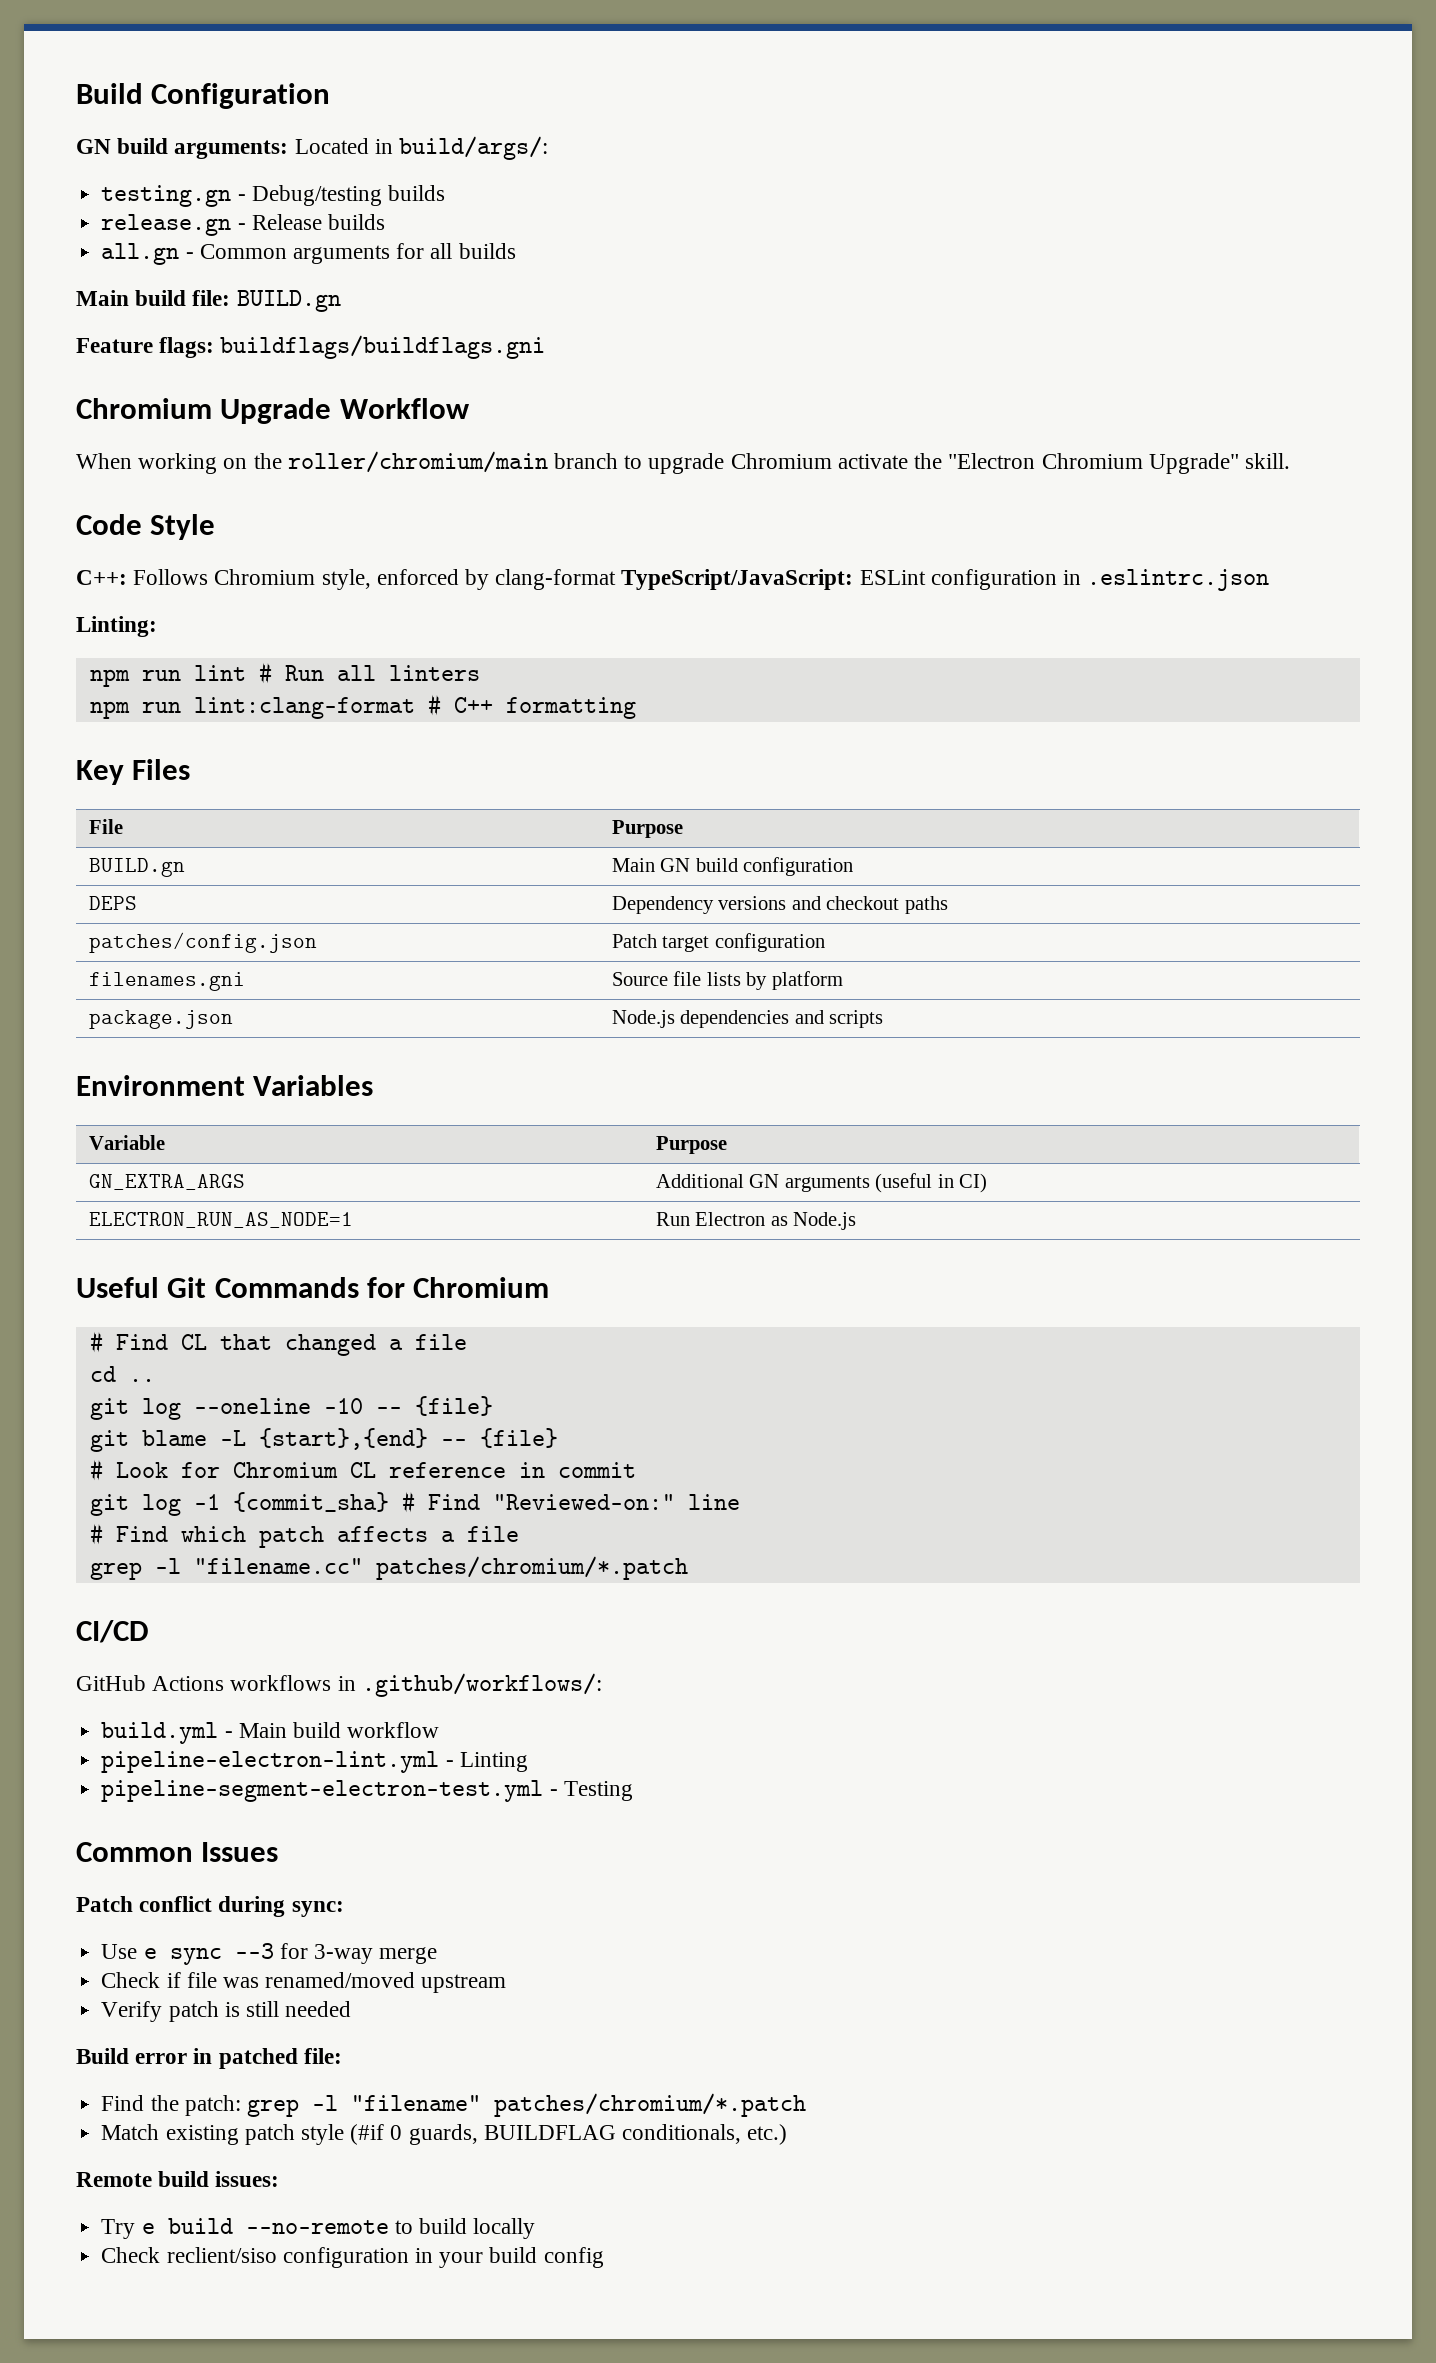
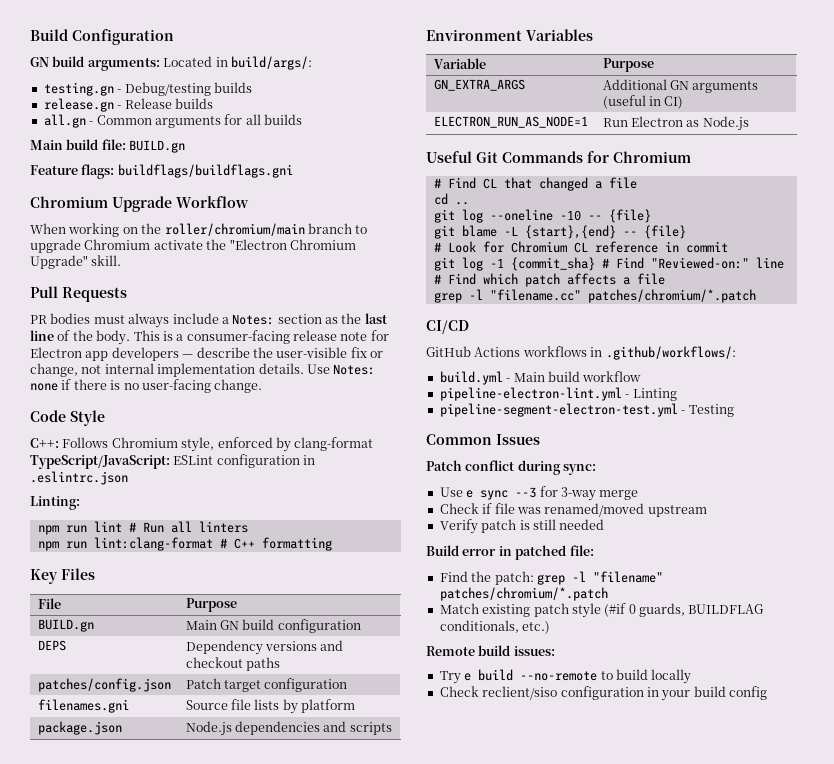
+ Pull Requests
+ PR bodies must always include a Notes: section as the last line of the body. This is a consumer-facing release note for Electron app developers — describe the user-visible fix or change, not internal implementation details. Use Notes: none if there is no user-facing change.

